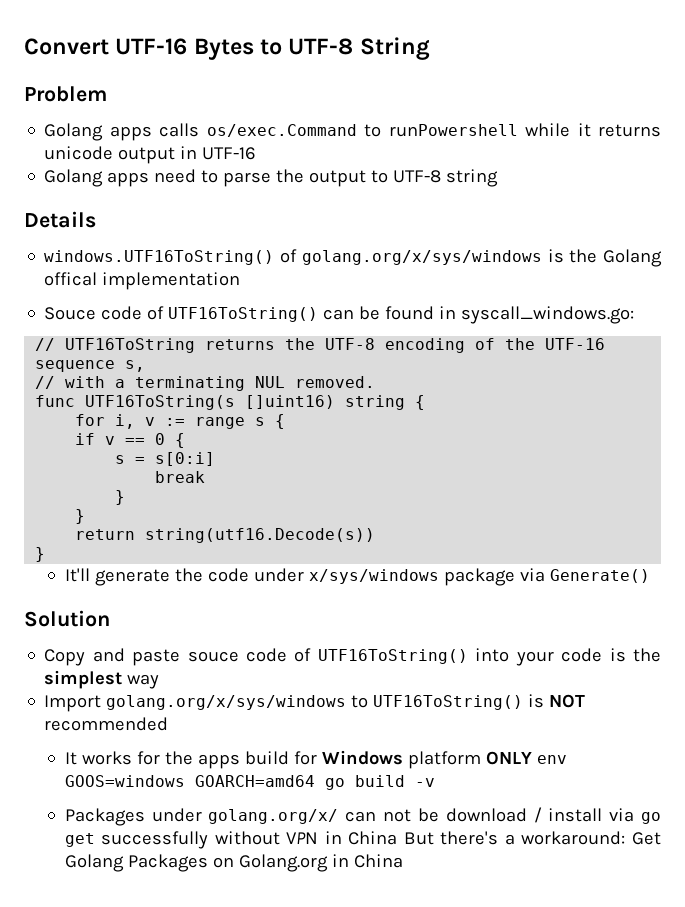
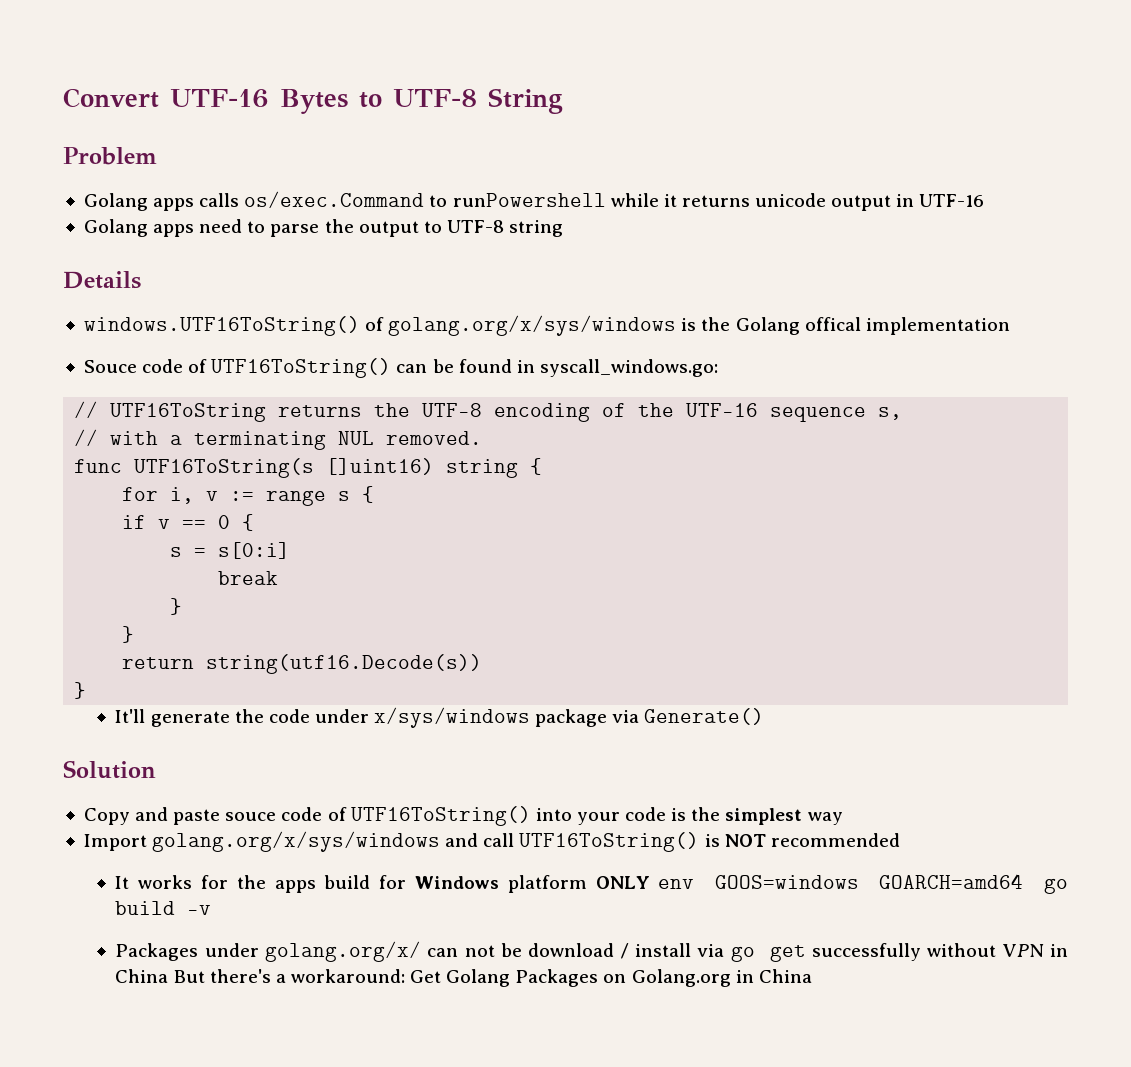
- Import golang.org/x/sys/windows to UTF16ToString() is NOT recommended
+ Import golang.org/x/sys/windows and call UTF16ToString() is NOT recommended

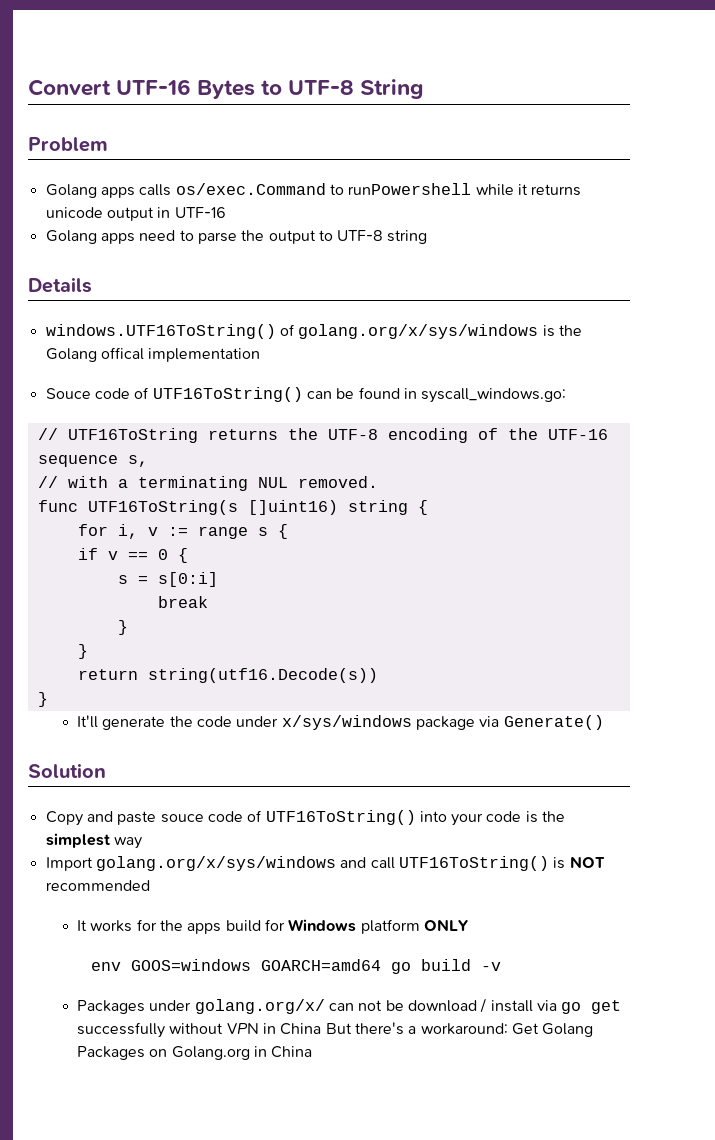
- It works for the apps build for Windows platform ONLY env GOOS=windows GOARCH=amd64 go build -v
+ It works for the apps build for Windows platform ONLY
+ env GOOS=windows GOARCH=amd64 go build -v

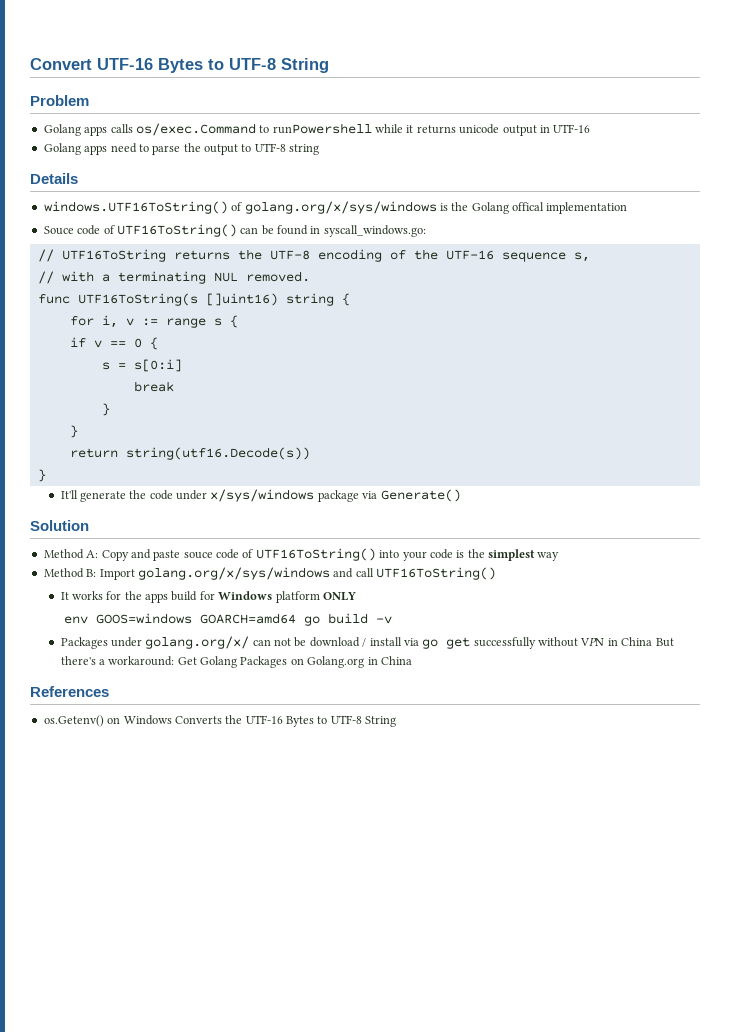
- Copy and paste souce code of UTF16ToString() into your code is the simplest way
+ Method A: Copy and paste souce code of UTF16ToString() into your code is the simplest way
- Import golang.org/x/sys/windows and call UTF16ToString() is NOT recommended
+ Method B: Import golang.org/x/sys/windows and call UTF16ToString()
+ References
+ os.Getenv() on Windows Converts the UTF-16 Bytes to UTF-8 String

